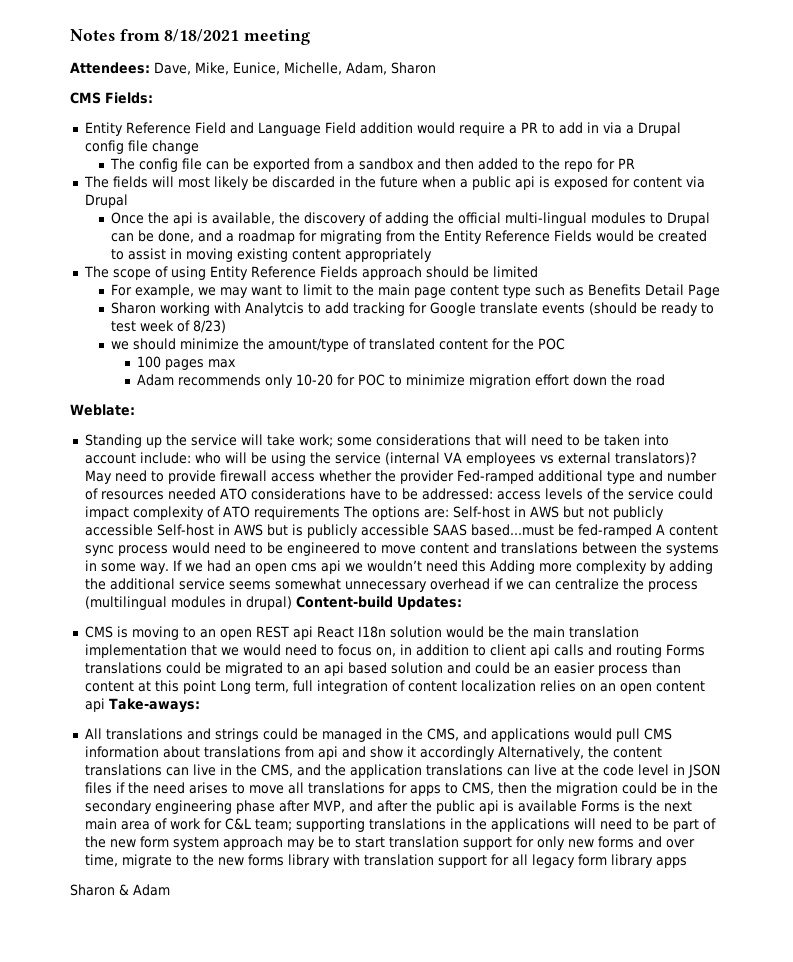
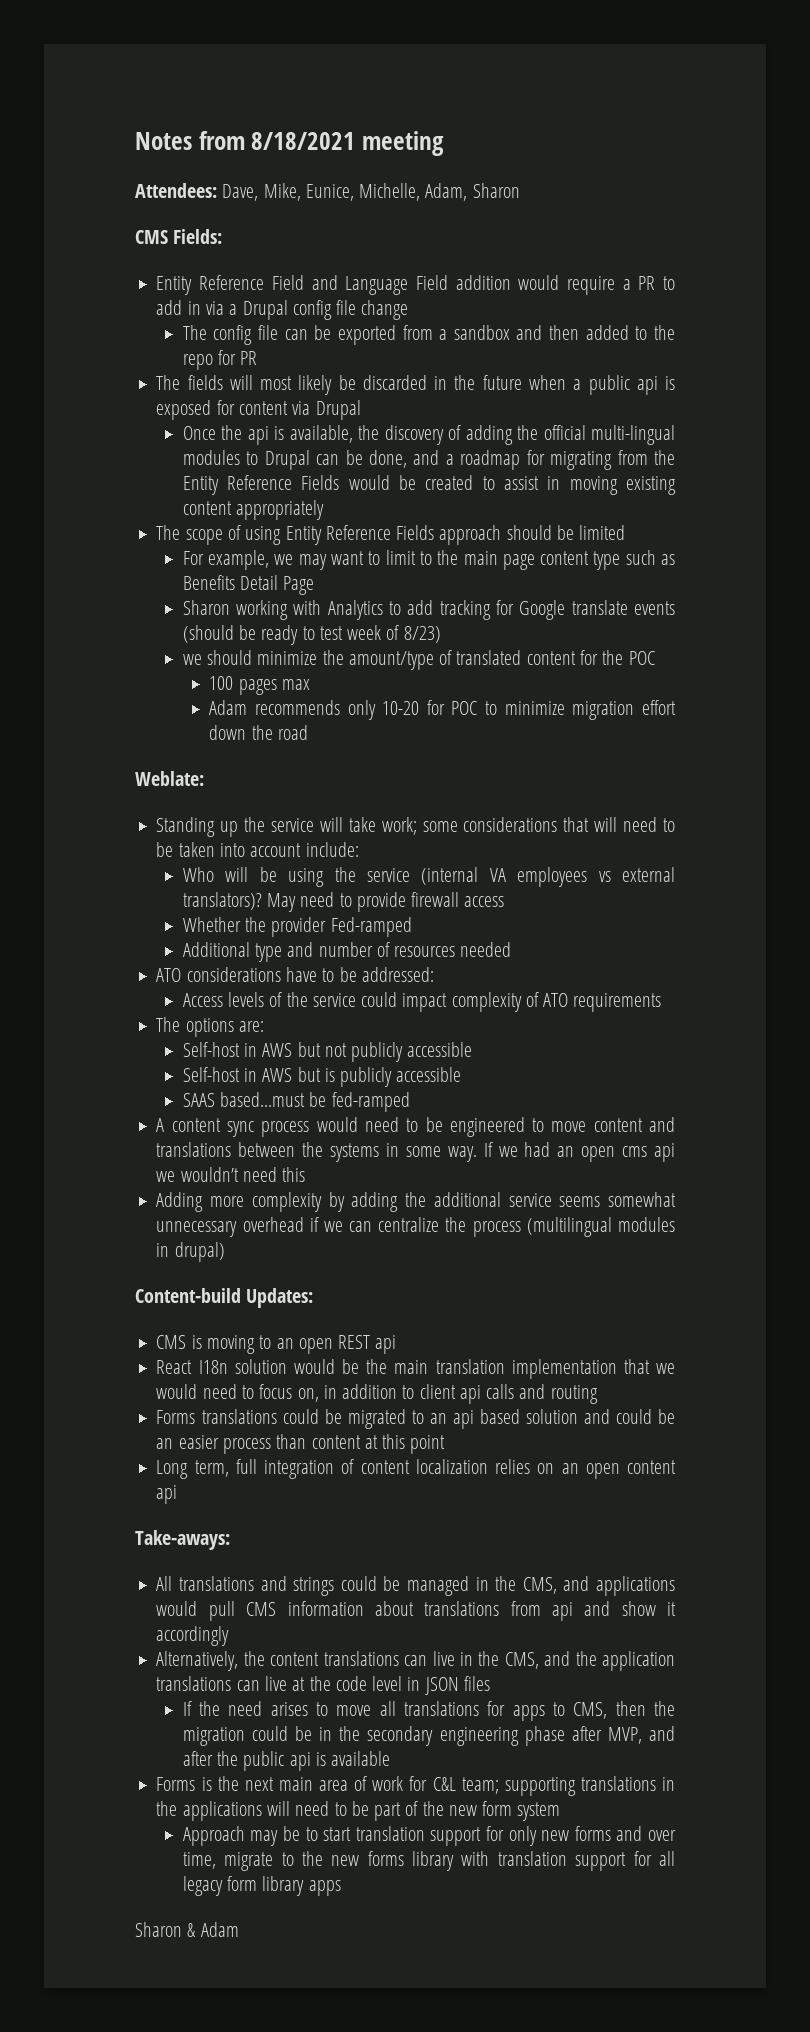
- Sharon working with Analytcis to add tracking for Google translate events (should be ready to test week of 8/23)
+ Sharon working with Analytics to add tracking for Google translate events (should be ready to test week of 8/23)
- Standing up the service will take work; some considerations that will need to be taken into account include: who will be using the service (internal VA employees vs external translators)?
+ Standing up the service will take work; some considerations that will need to be taken into account include:
+ Who will be using the service (internal VA employees vs external translators)?
- May need to provide firewall access whether the provider Fed-ramped additional type and number of resources needed ATO considerations have to be addressed: access levels of the service could impact complexity of ATO requirements The options are: Self-host in AWS but not publicly accessible Self-host in AWS but is publicly accessible SAAS based...must be fed-ramped A content sync process would need to be engineered to move content and translations between the systems in some way.
+ May need to provide firewall access
+ Whether the provider Fed-ramped
+ Additional type and number of resources needed
+ ATO considerations have to be addressed:
+ Access levels of the service could impact complexity of ATO requirements
+ The options are:
+ Self-host in AWS but not publicly accessible
+ Self-host in AWS but is publicly accessible
+ SAAS based...must be fed-ramped
+ A content sync process would need to be engineered to move content and translations between the systems in some way.
- If we had an open cms api we wouldn’t need this Adding more complexity by adding the additional service seems somewhat unnecessary overhead if we can centralize the process (multilingual modules in drupal) Content-build Updates:
+ If we had an open cms api we wouldn’t need this
+ Adding more complexity by adding the additional service seems somewhat unnecessary overhead if we can centralize the process (multilingual modules in drupal)
+ Content-build Updates:
- CMS is moving to an open REST api React I18n solution would be the main translation implementation that we would need to focus on, in addition to client api calls and routing Forms translations could be migrated to an api based solution and could be an easier process than content at this point Long term, full integration of content localization relies on an open content api Take-aways:
+ CMS is moving to an open REST api
+ React I18n solution would be the main translation implementation that we would need to focus on, in addition to client api calls and routing
+ Forms translations could be migrated to an api based solution and could be an easier process than content at this point
+ Long term, full integration of content localization relies on an open content api
+ Take-aways:
- All translations and strings could be managed in the CMS, and applications would pull CMS information about translations from api and show it accordingly Alternatively, the content translations can live in the CMS, and the application translations can live at the code level in JSON files if the need arises to move all translations for apps to CMS, then the migration could be in the secondary engineering phase after MVP, and after the public api is available Forms is the next main area of work for C&L team;
+ All translations and strings could be managed in the CMS, and applications would pull CMS information about translations from api and show it accordingly
+ Alternatively, the content translations can live in the CMS, and the application translations can live at the code level in JSON files
+ If the need arises to move all translations for apps to CMS, then the migration could be in the secondary engineering phase after MVP, and after the public api is available
+ Forms is the next main area of work for C&L team;
- supporting translations in the applications will need to be part of the new form system approach may be to start translation support for only new forms and over time, migrate to the new forms library with translation support for all legacy form library apps
+ supporting translations in the applications will need to be part of the new form system
+ Approach may be to start translation support for only new forms and over time, migrate to the new forms library with translation support for all legacy form library apps

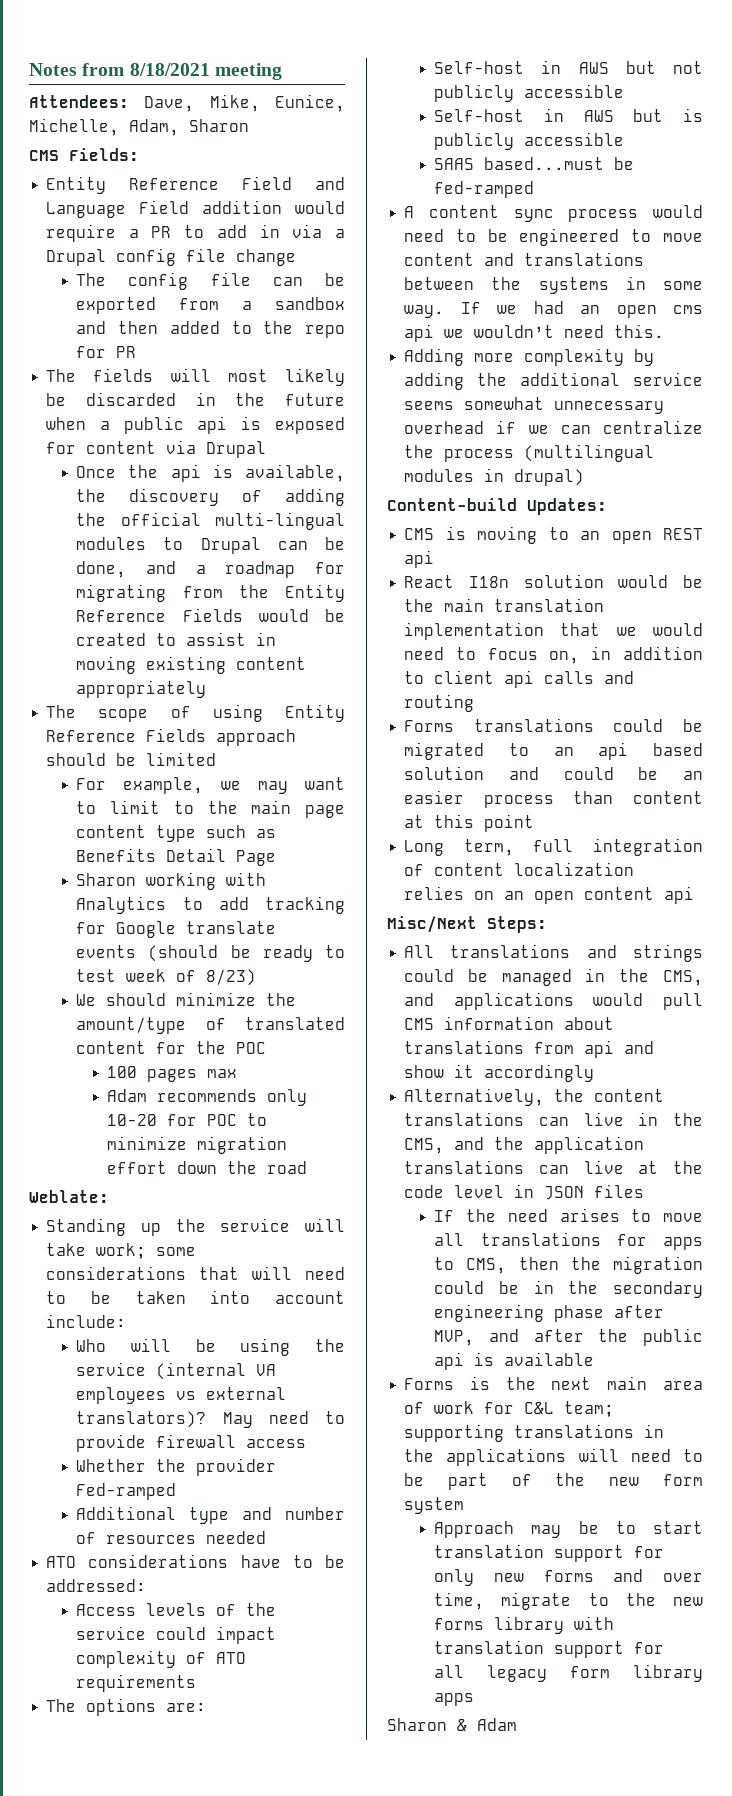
- we should minimize the amount/type of translated content for the POC
+ We should minimize the amount/type of translated content for the POC
- If we had an open cms api we wouldn’t need this
+ If we had an open cms api we wouldn’t need this.
- Take-aways:
+ Misc/Next Steps:

